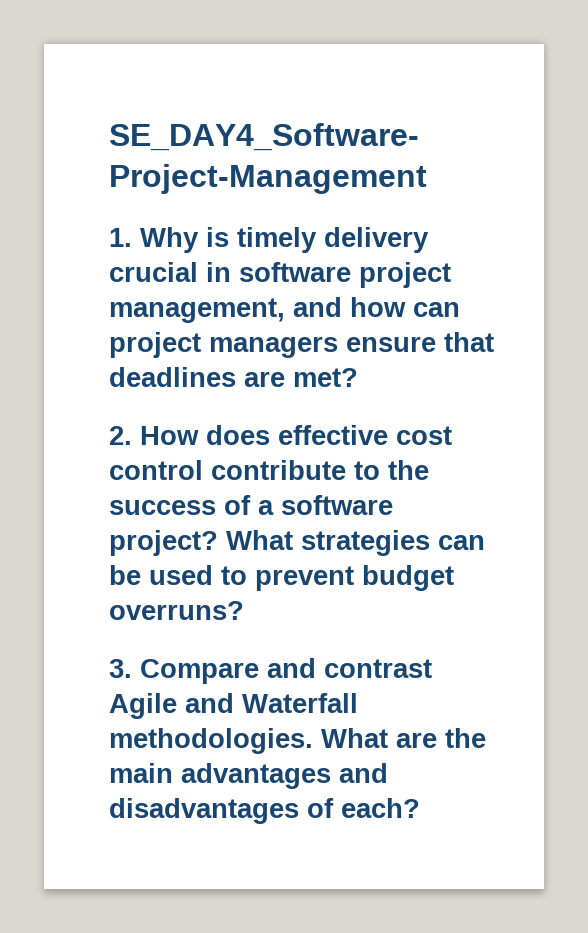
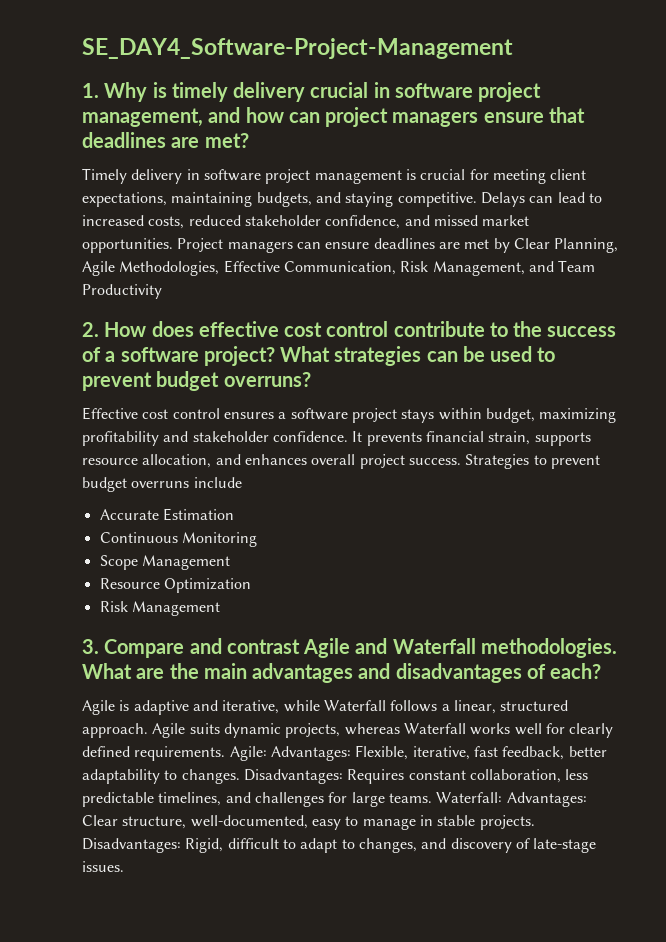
+ Timely delivery in software project management is crucial for meeting client expectations, maintaining budgets, and staying competitive. Delays can lead to increased costs, reduced stakeholder confidence, and missed market opportunities. Project managers can ensure deadlines are met by Clear Planning, Agile Methodologies, Effective Communication, Risk Management, and Team Productivity
+ Effective cost control ensures a software project stays within budget, maximizing profitability and stakeholder confidence. It prevents financial strain, supports resource allocation, and enhances overall project success. Strategies to prevent budget overruns include
+ Accurate Estimation
+ Continuous Monitoring
+ Scope Management
+ Resource Optimization
+ Risk Management
+ Agile is adaptive and iterative, while Waterfall follows a linear, structured approach. Agile suits dynamic projects, whereas Waterfall works well for clearly defined requirements. Agile: Advantages: Flexible, iterative, fast feedback, better adaptability to changes. Disadvantages: Requires constant collaboration, less predictable timelines, and challenges for large teams. Waterfall: Advantages: Clear structure, well-documented, easy to manage in stable projects. Disadvantages: Rigid, difficult to adapt to changes, and discovery of late-stage issues.

